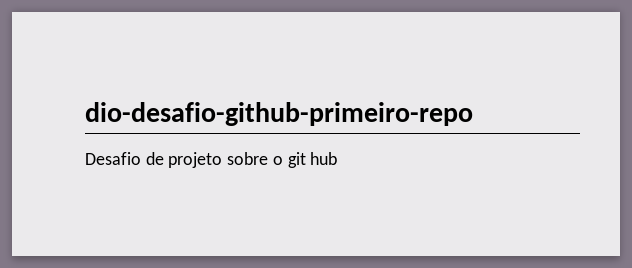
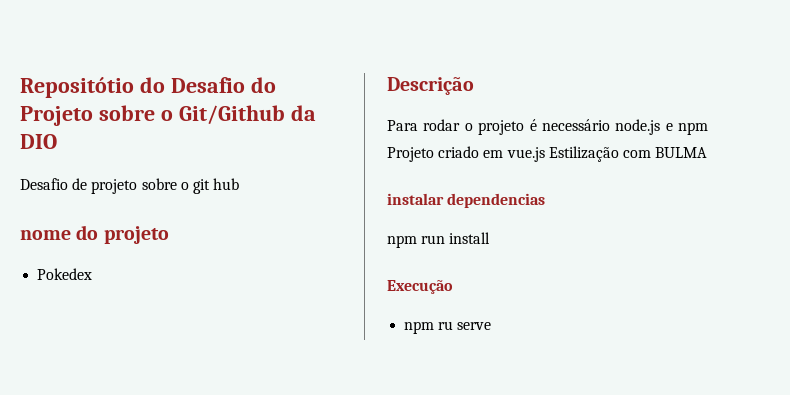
- dio-desafio-github-primeiro-repo
+ Repositótio do Desafio do Projeto sobre o Git/Github da DIO
+ nome do projeto
+ Pokedex
+ Descrição
+ Para rodar o projeto é necessário node.js e npm Projeto criado em vue.js Estilização com BULMA
+ instalar dependencias
+ npm run install
+ Execução
+ npm ru serve

